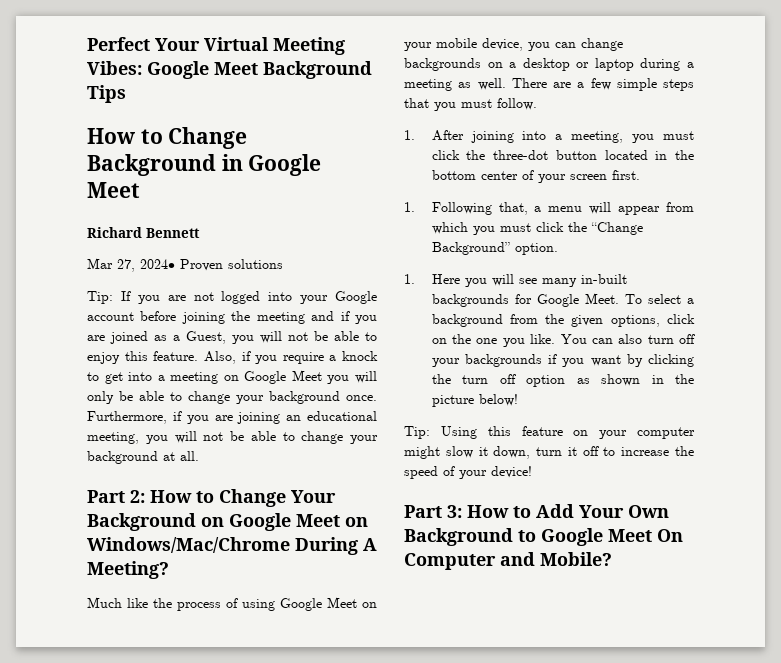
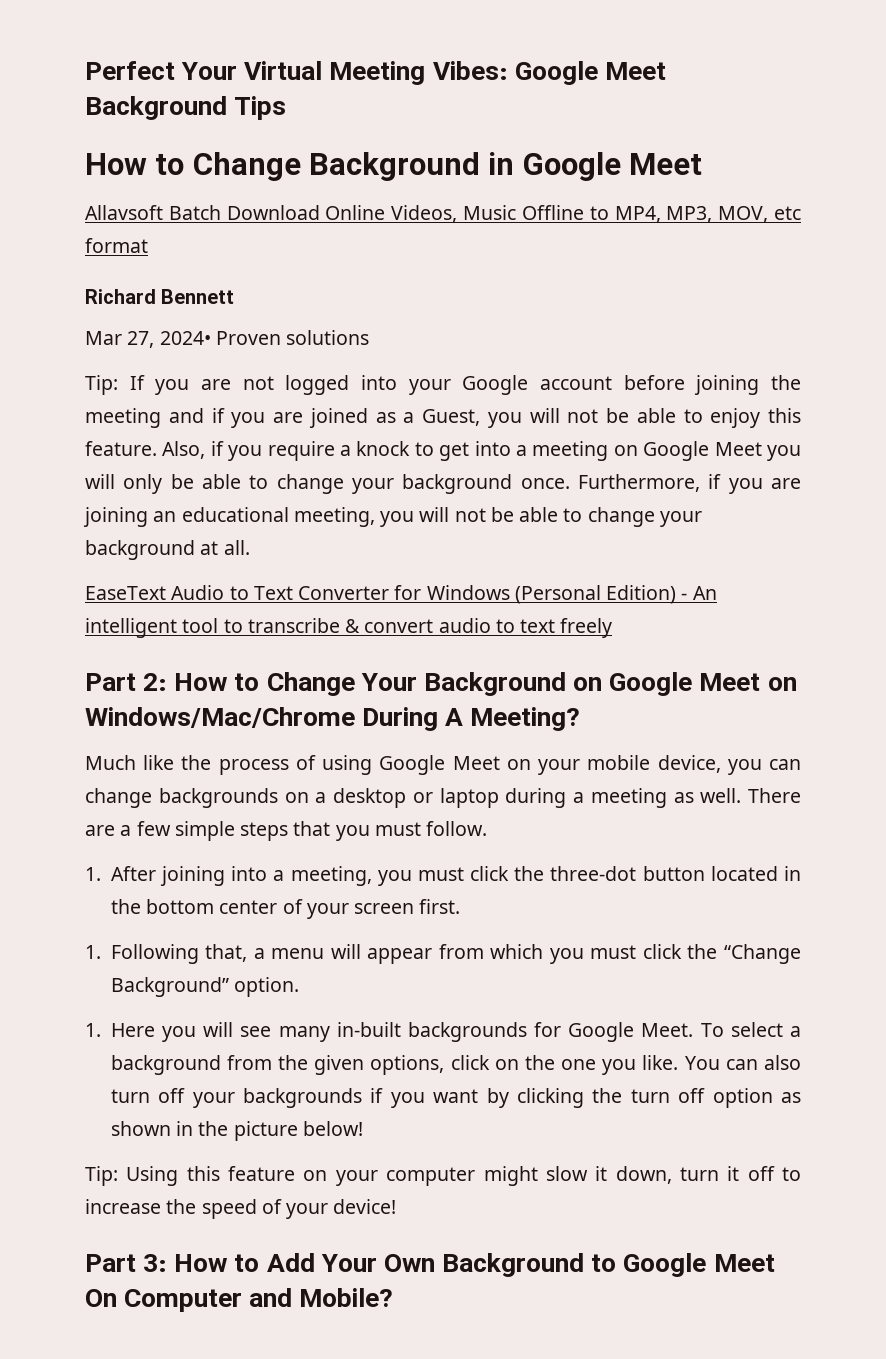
+ Allavsoft Batch Download Online Videos, Music Offline to MP4, MP3, MOV, etc format
+ EaseText Audio to Text Converter for Windows (Personal Edition) - An intelligent tool to transcribe & convert audio to text freely

